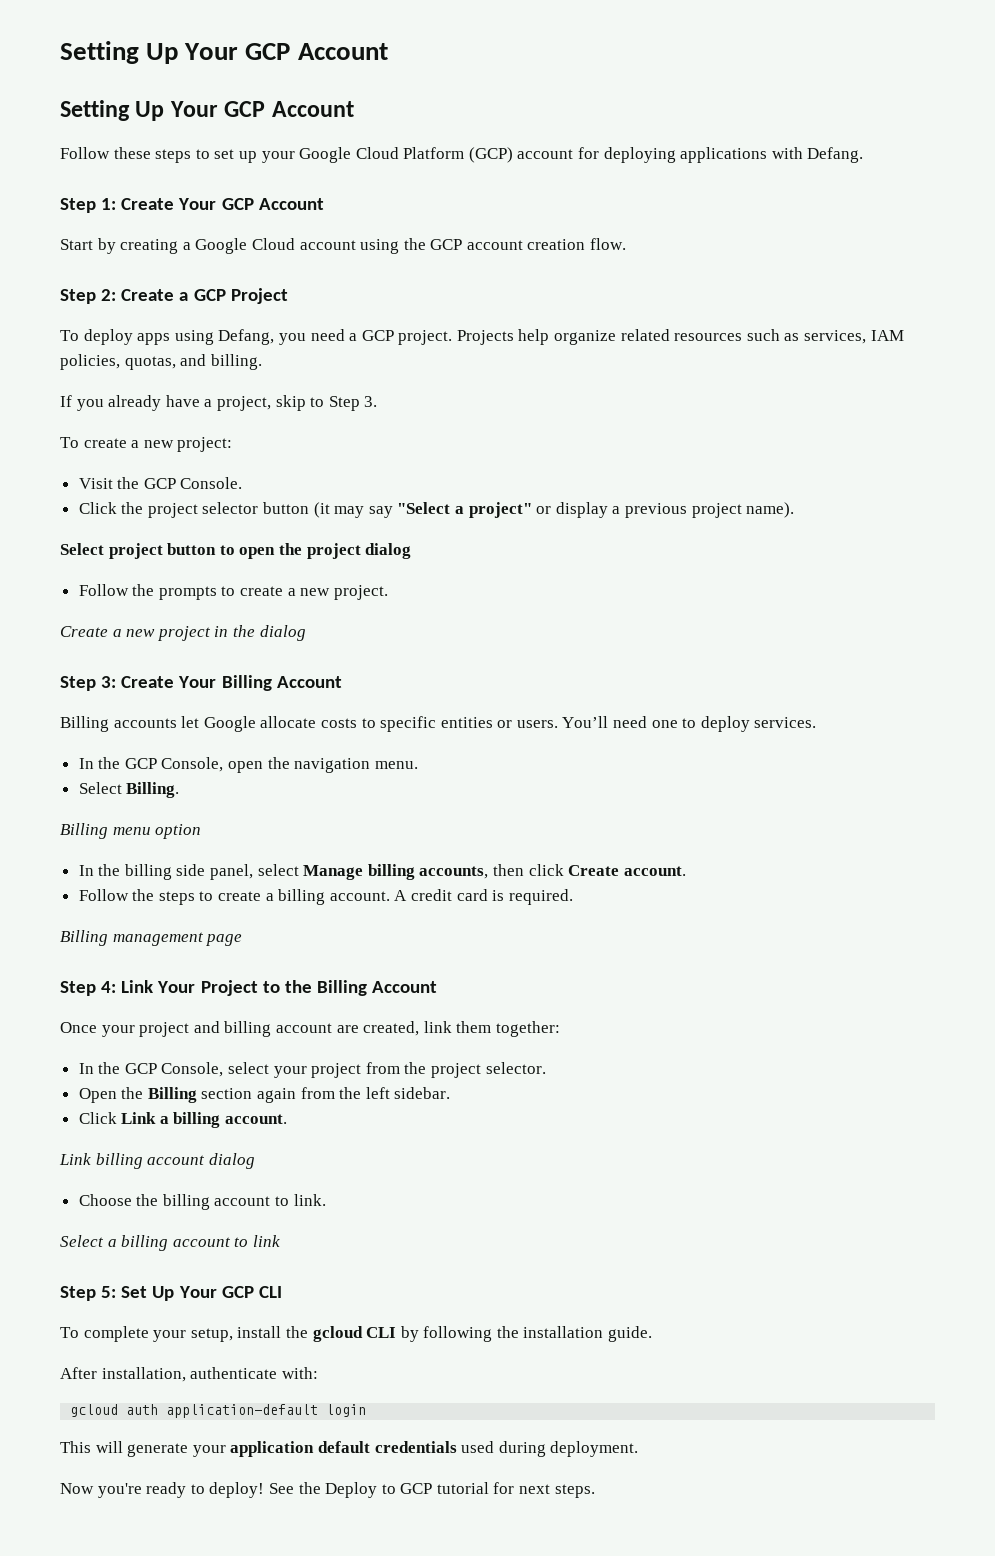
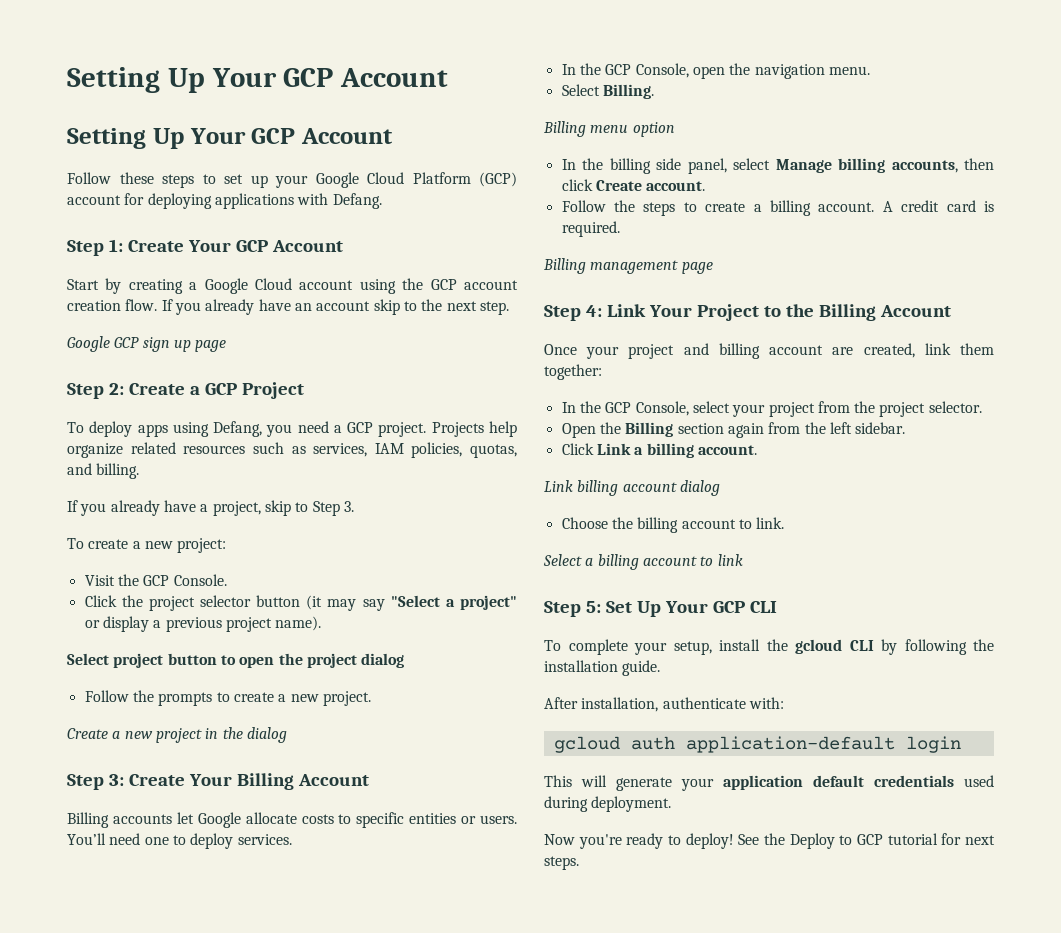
+ If you already have an account skip to the next step.
+ Google GCP sign up page

